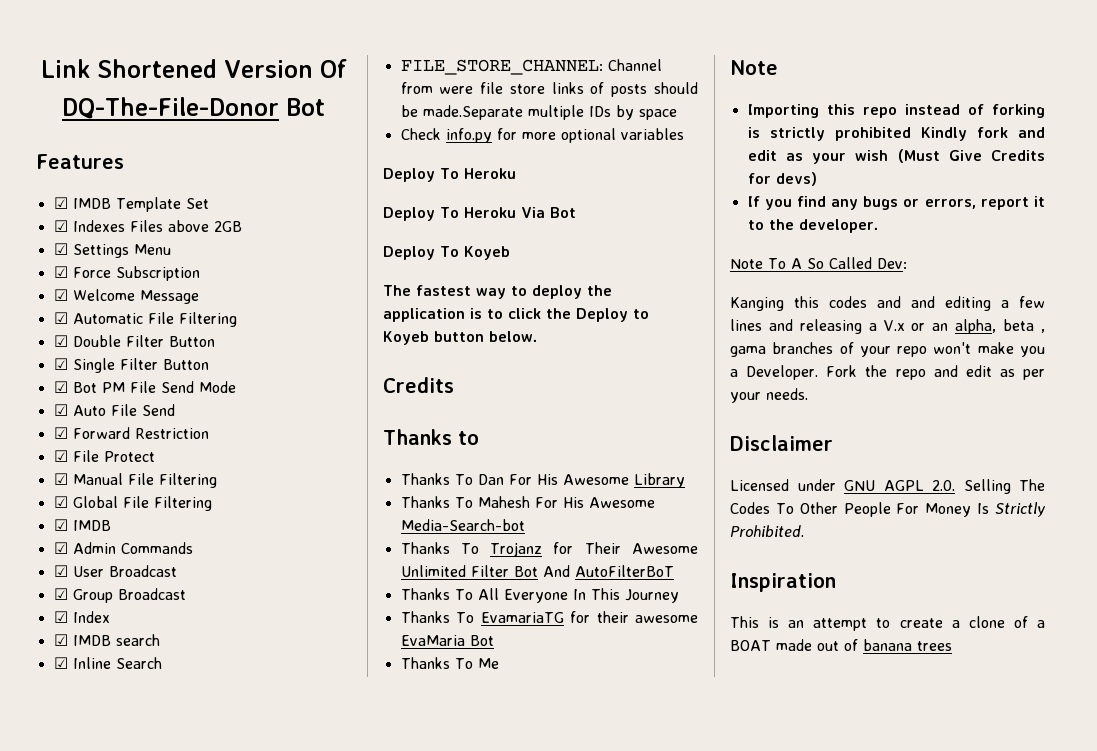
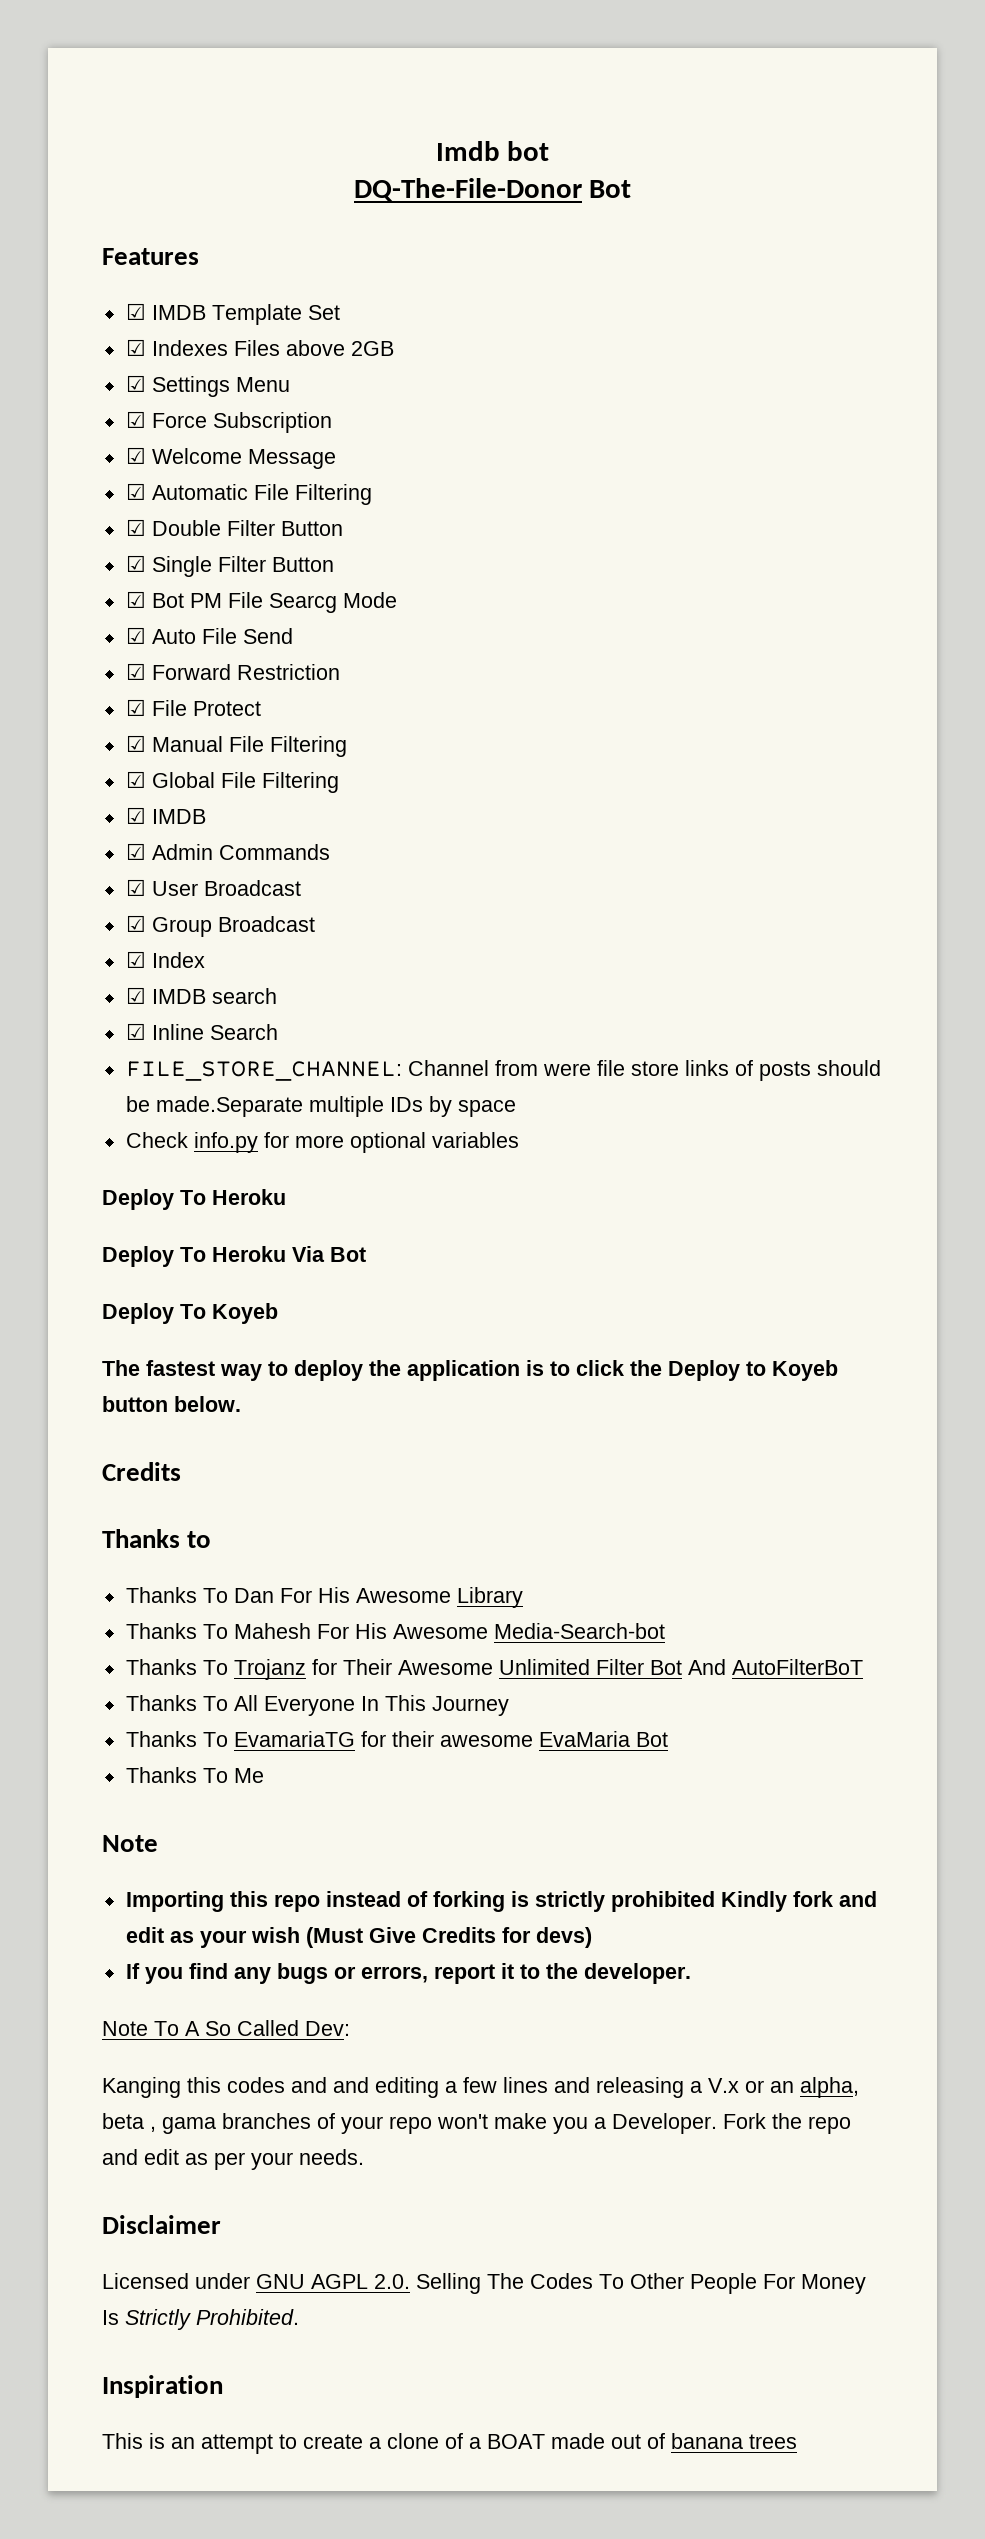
- Link Shortened Version Of
+ Imdb bot
- ☑ Bot PM File Send Mode
+ ☑ Bot PM File Searcg Mode

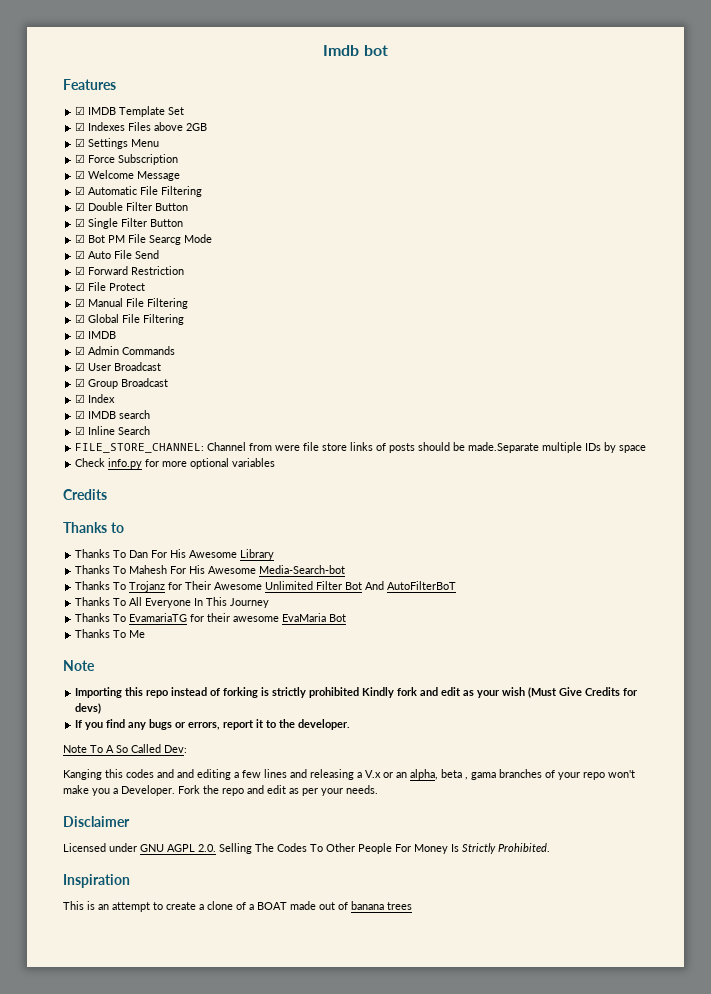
- DQ-The-File-Donor Bot
  Check info.py for more optional variables
- Deploy To Heroku
- Deploy To Heroku Via Bot
- Deploy To Koyeb
- The fastest way to deploy the application is to click the Deploy to Koyeb button below.

